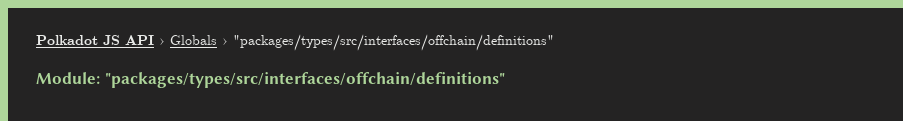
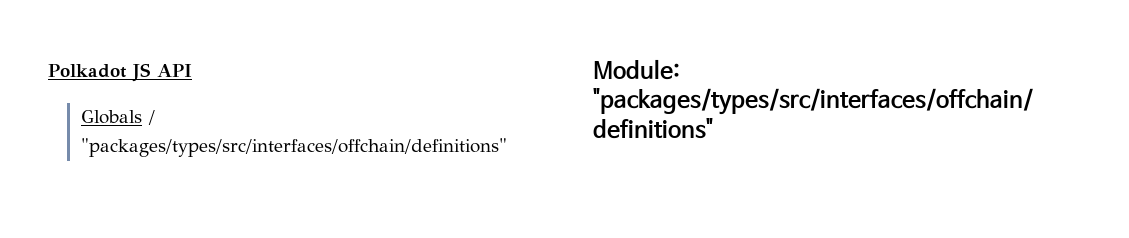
- Polkadot JS API › Globals › "packages/types/src/interfaces/offchain/definitions"
+ Polkadot JS API
+ Globals / "packages/types/src/interfaces/offchain/definitions"

